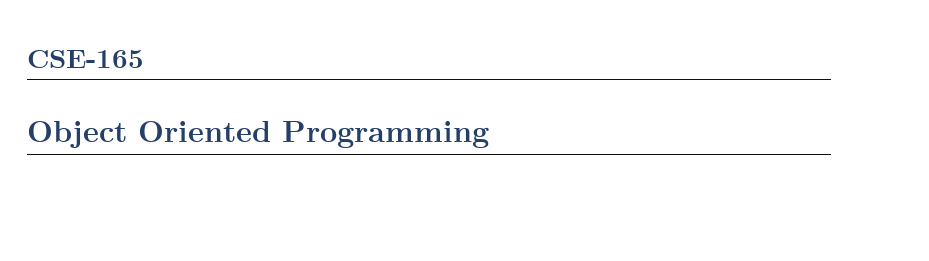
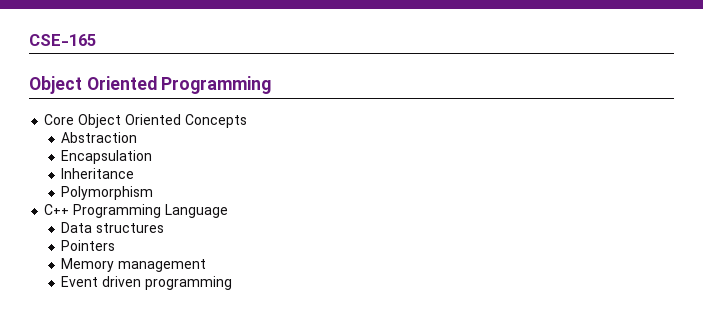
+ Core Object Oriented Concepts
+ Abstraction
+ Encapsulation
+ Inheritance
+ Polymorphism
+ C++ Programming Language
+ Data structures
+ Pointers
+ Memory management
+ Event driven programming

